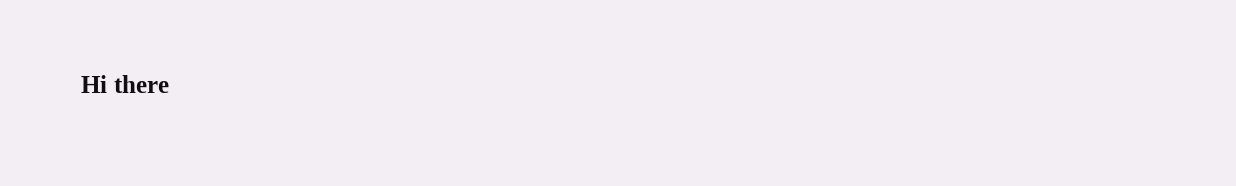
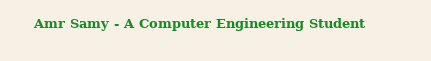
- Hi there
+ Amr Samy - A Computer Engineering Student

